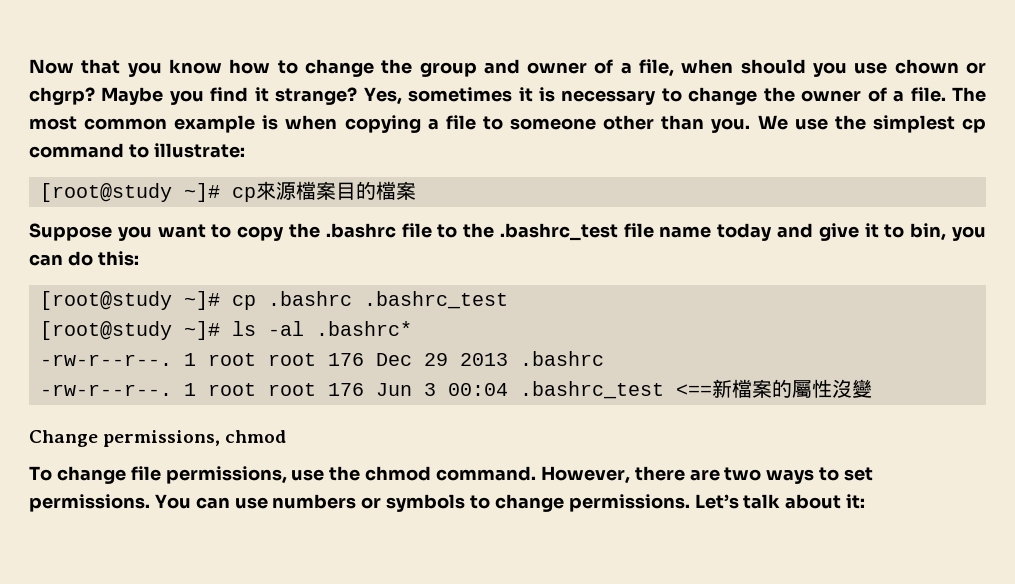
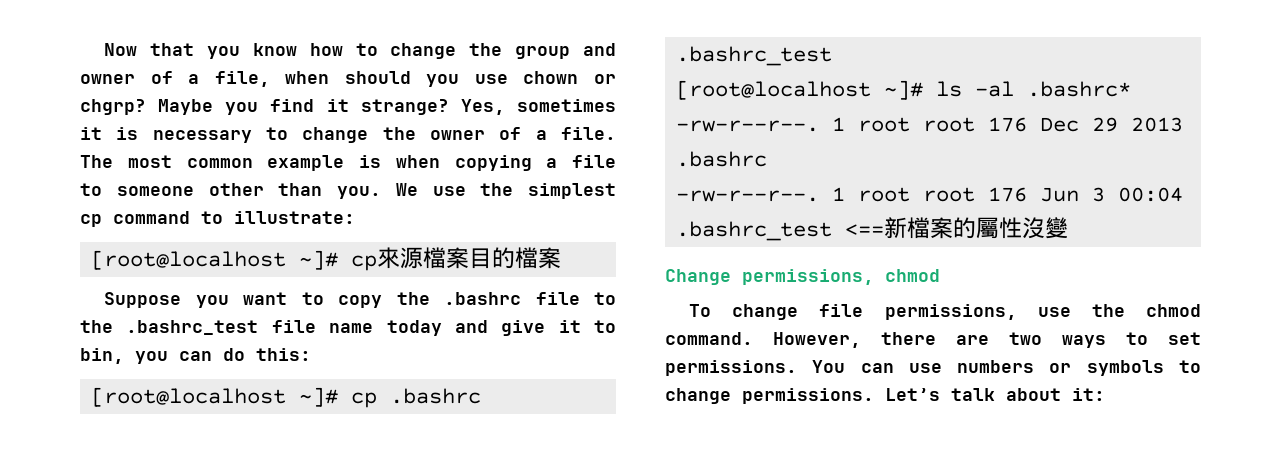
- [root@study ~]# cp來源檔案目的檔案
+ [root@localhost ~]# cp來源檔案目的檔案
- [root@study ~]# cp .bashrc .bashrc_test
+ [root@localhost ~]# cp .bashrc .bashrc_test
- [root@study ~]# ls -al .bashrc*
+ [root@localhost ~]# ls -al .bashrc*

